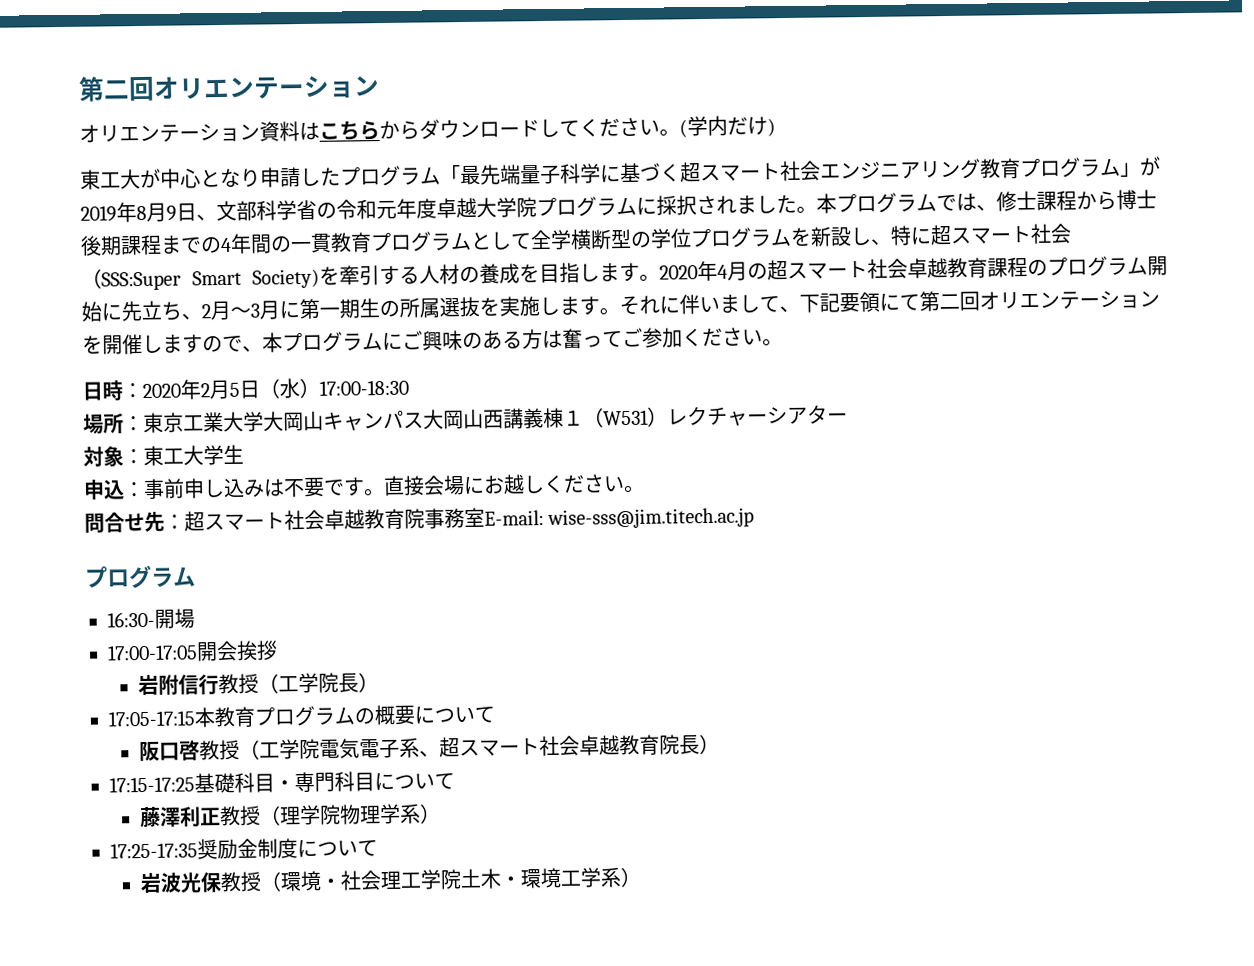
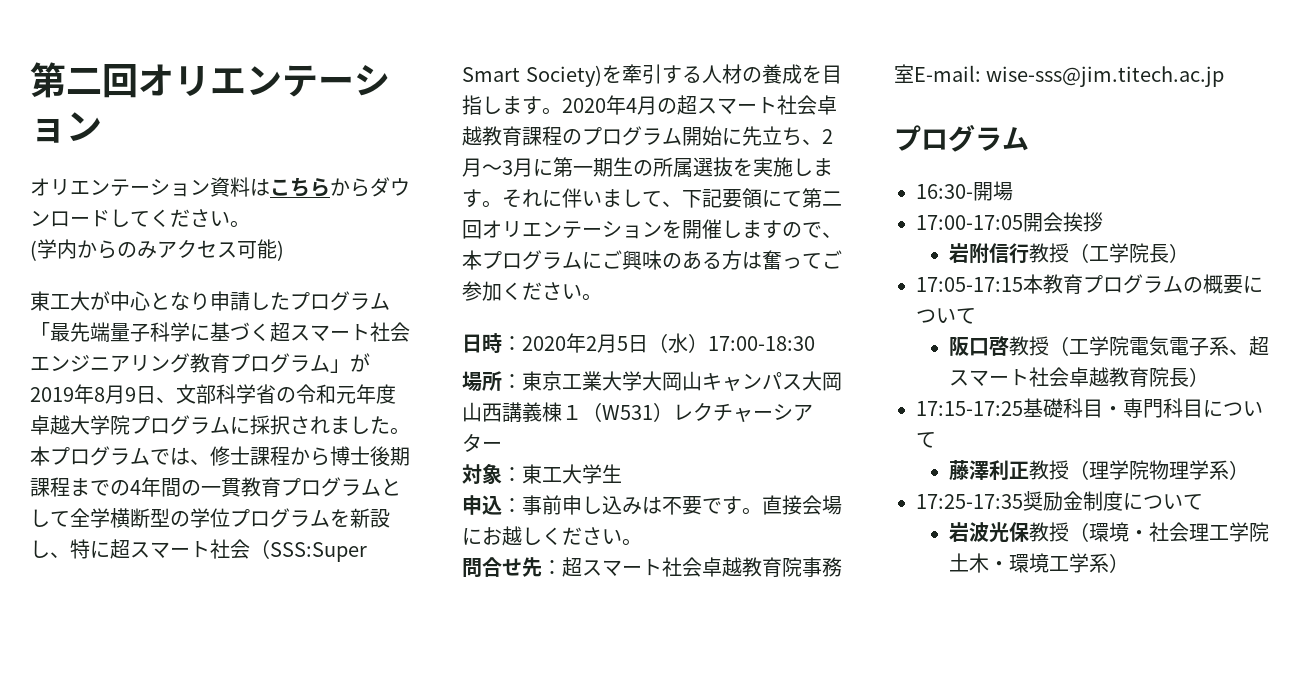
- オリエンテーション資料はこちらからダウンロードしてください。(学内だけ)
+ オリエンテーション資料はこちらからダウンロードしてください。
+ (学内からのみアクセス可能)

